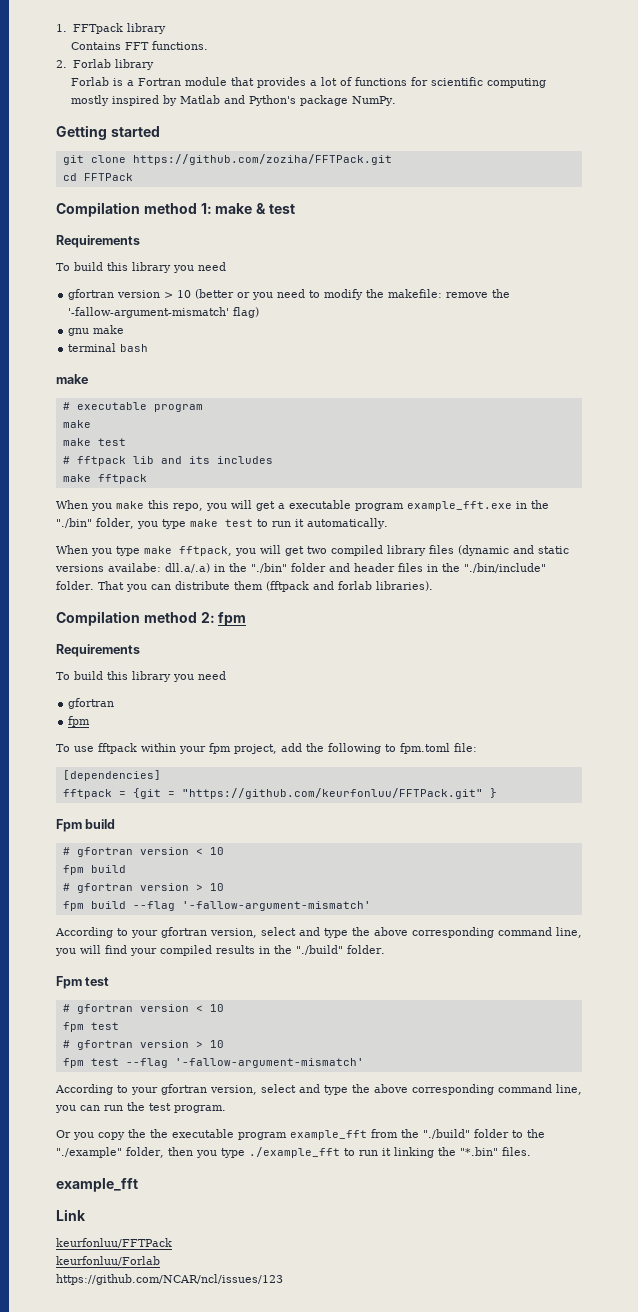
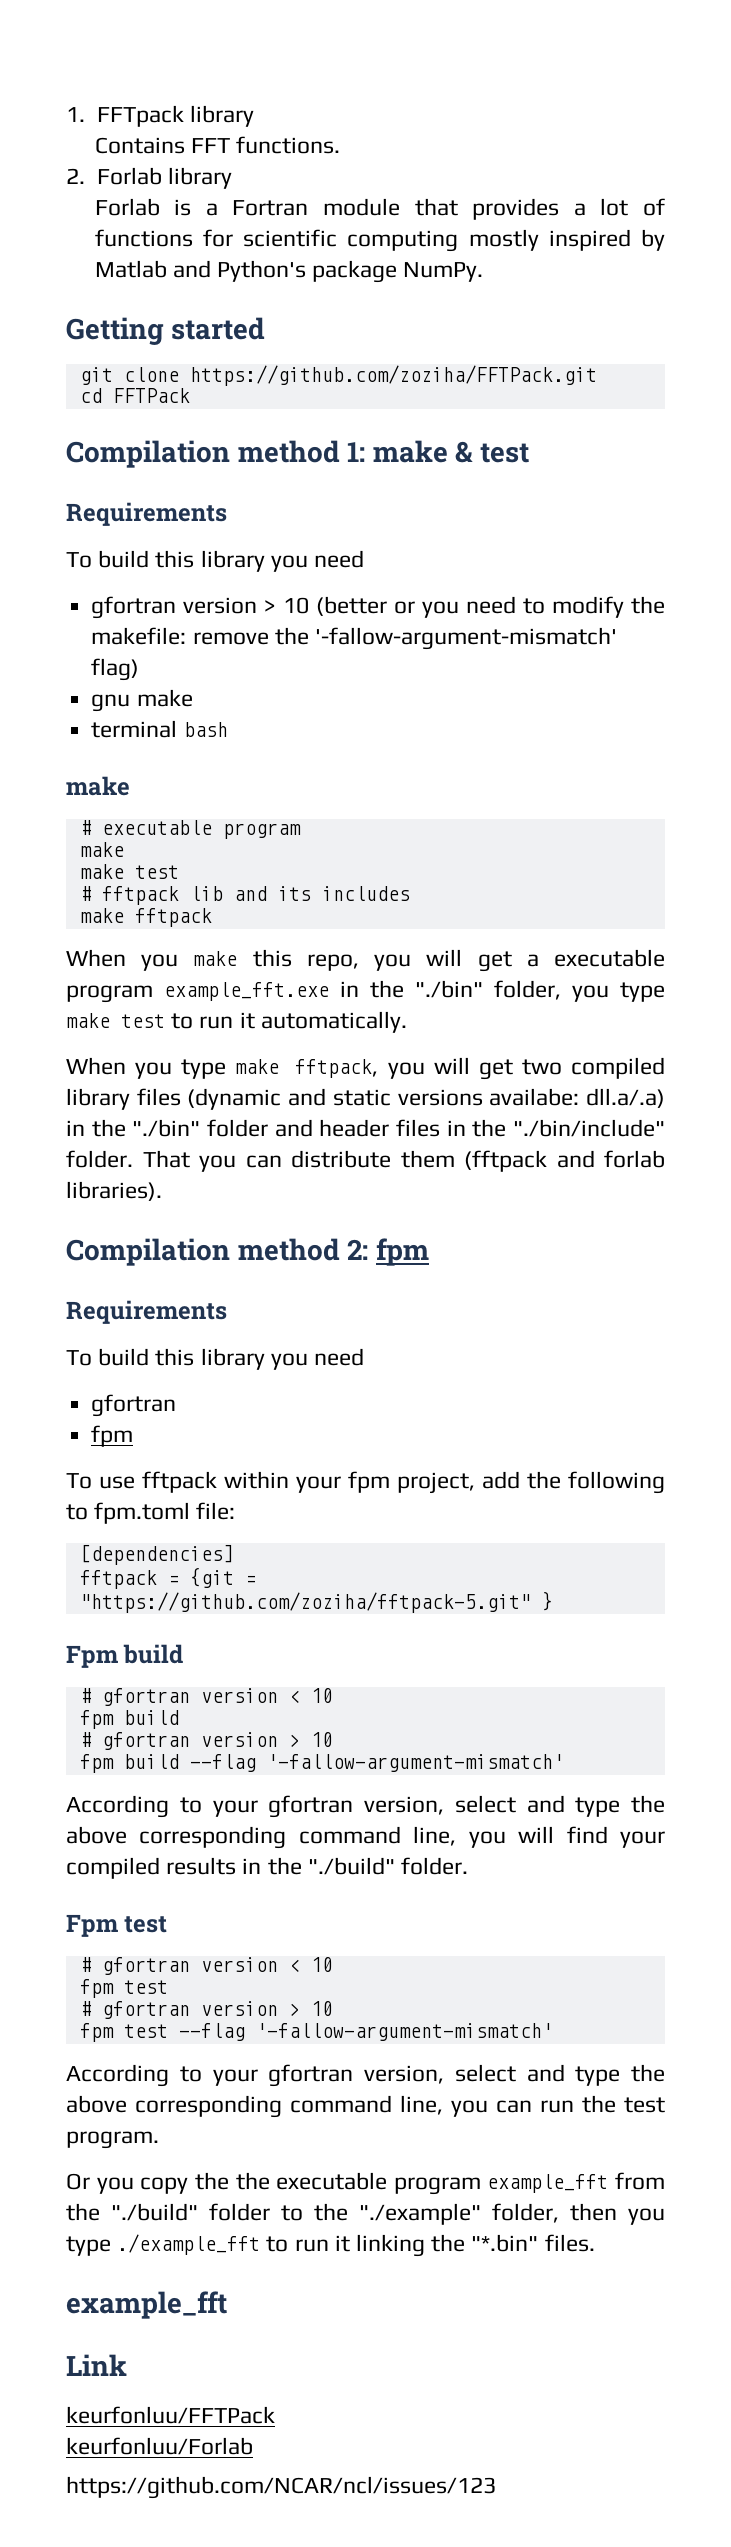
- fftpack = {git = "https://github.com/keurfonluu/FFTPack.git" }
+ fftpack = {git = "https://github.com/zoziha/fftpack-5.git" }

